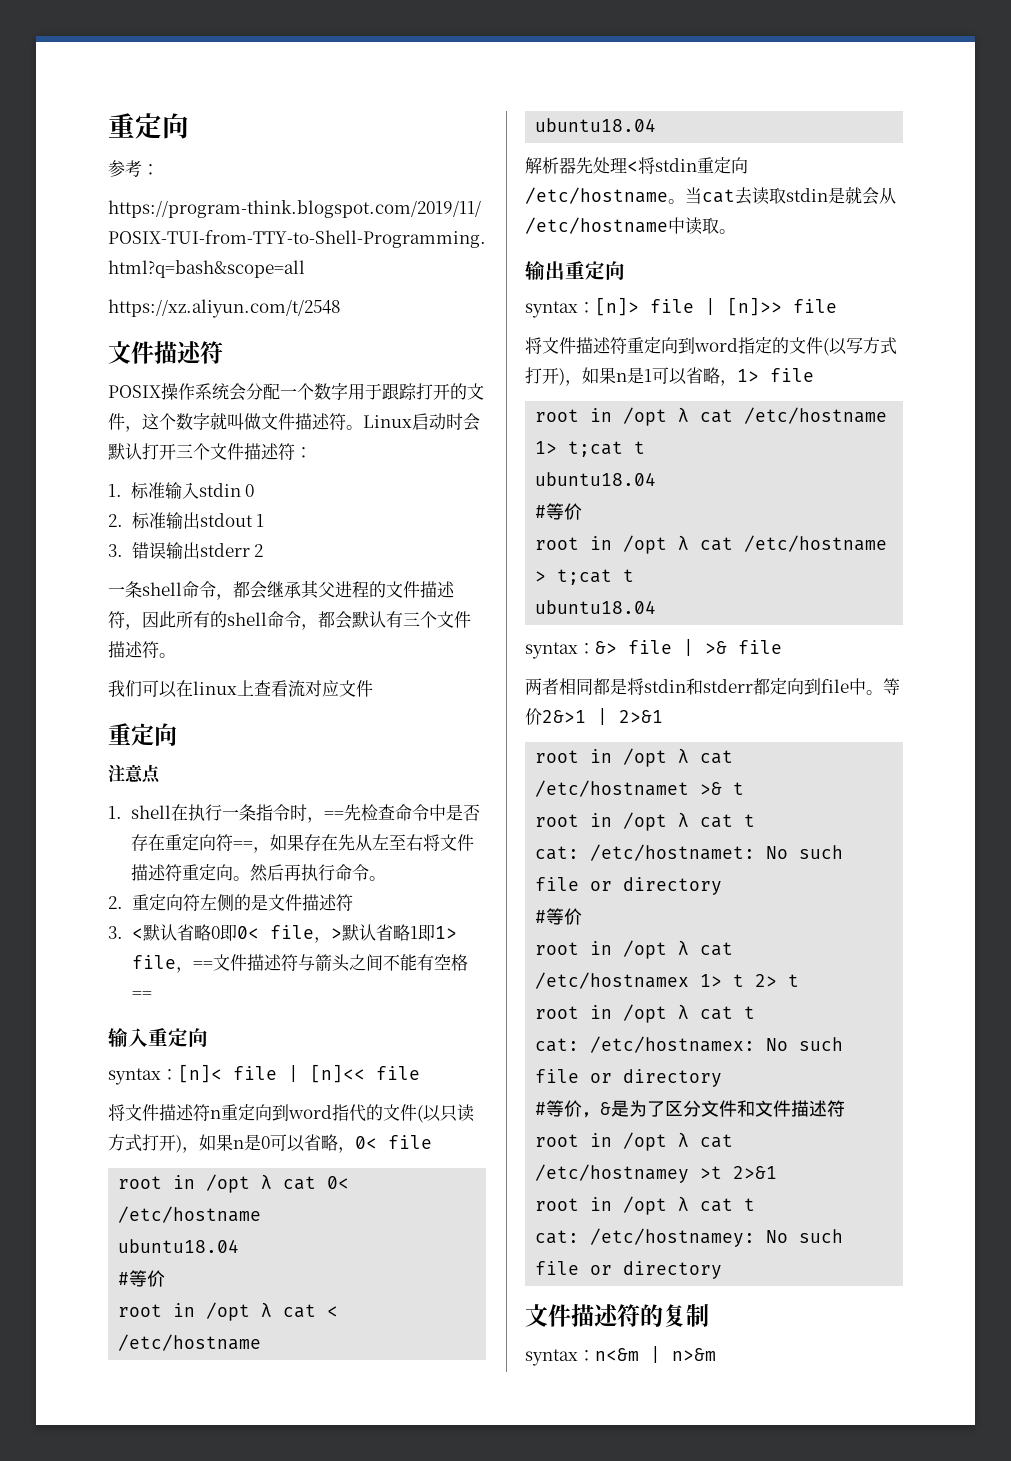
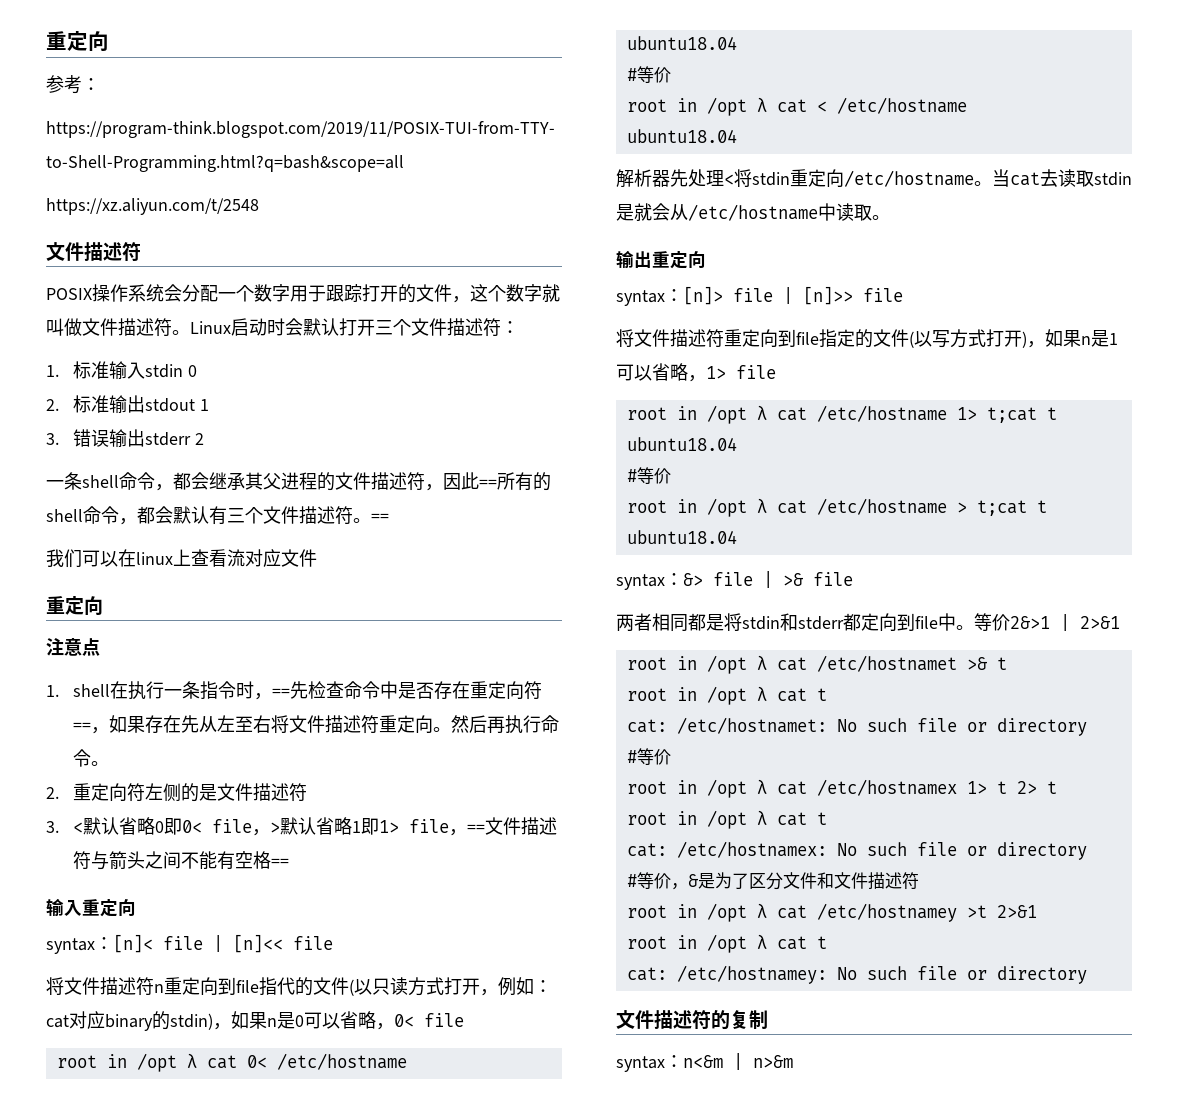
- 一条shell命令，都会继承其父进程的文件描述符，因此所有的shell命令，都会默认有三个文件描述符。
+ 一条shell命令，都会继承其父进程的文件描述符，因此==所有的shell命令，都会默认有三个文件描述符。==
- 将文件描述符n重定向到word指代的文件(以只读方式打开)，如果n是0可以省略，0< file
+ 将文件描述符n重定向到file指代的文件(以只读方式打开，例如：cat对应binary的stdin)，如果n是0可以省略，0< file
- 将文件描述符重定向到word指定的文件(以写方式打开)，如果n是1可以省略，1> file
+ 将文件描述符重定向到file指定的文件(以写方式打开)，如果n是1可以省略，1> file

